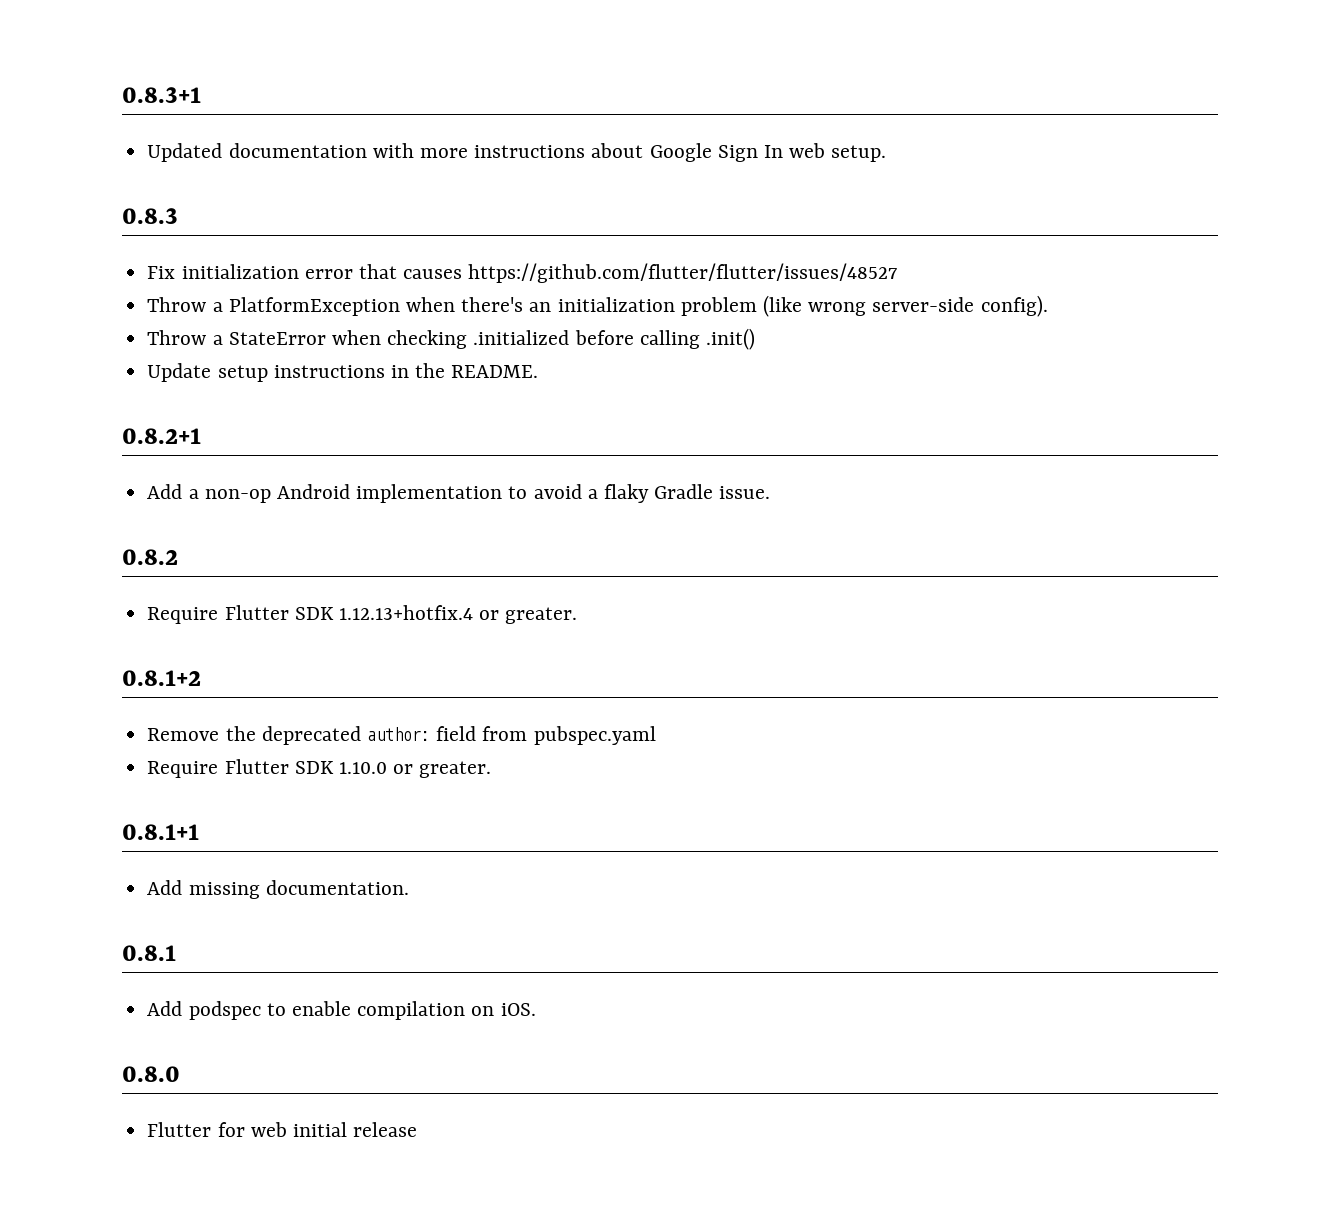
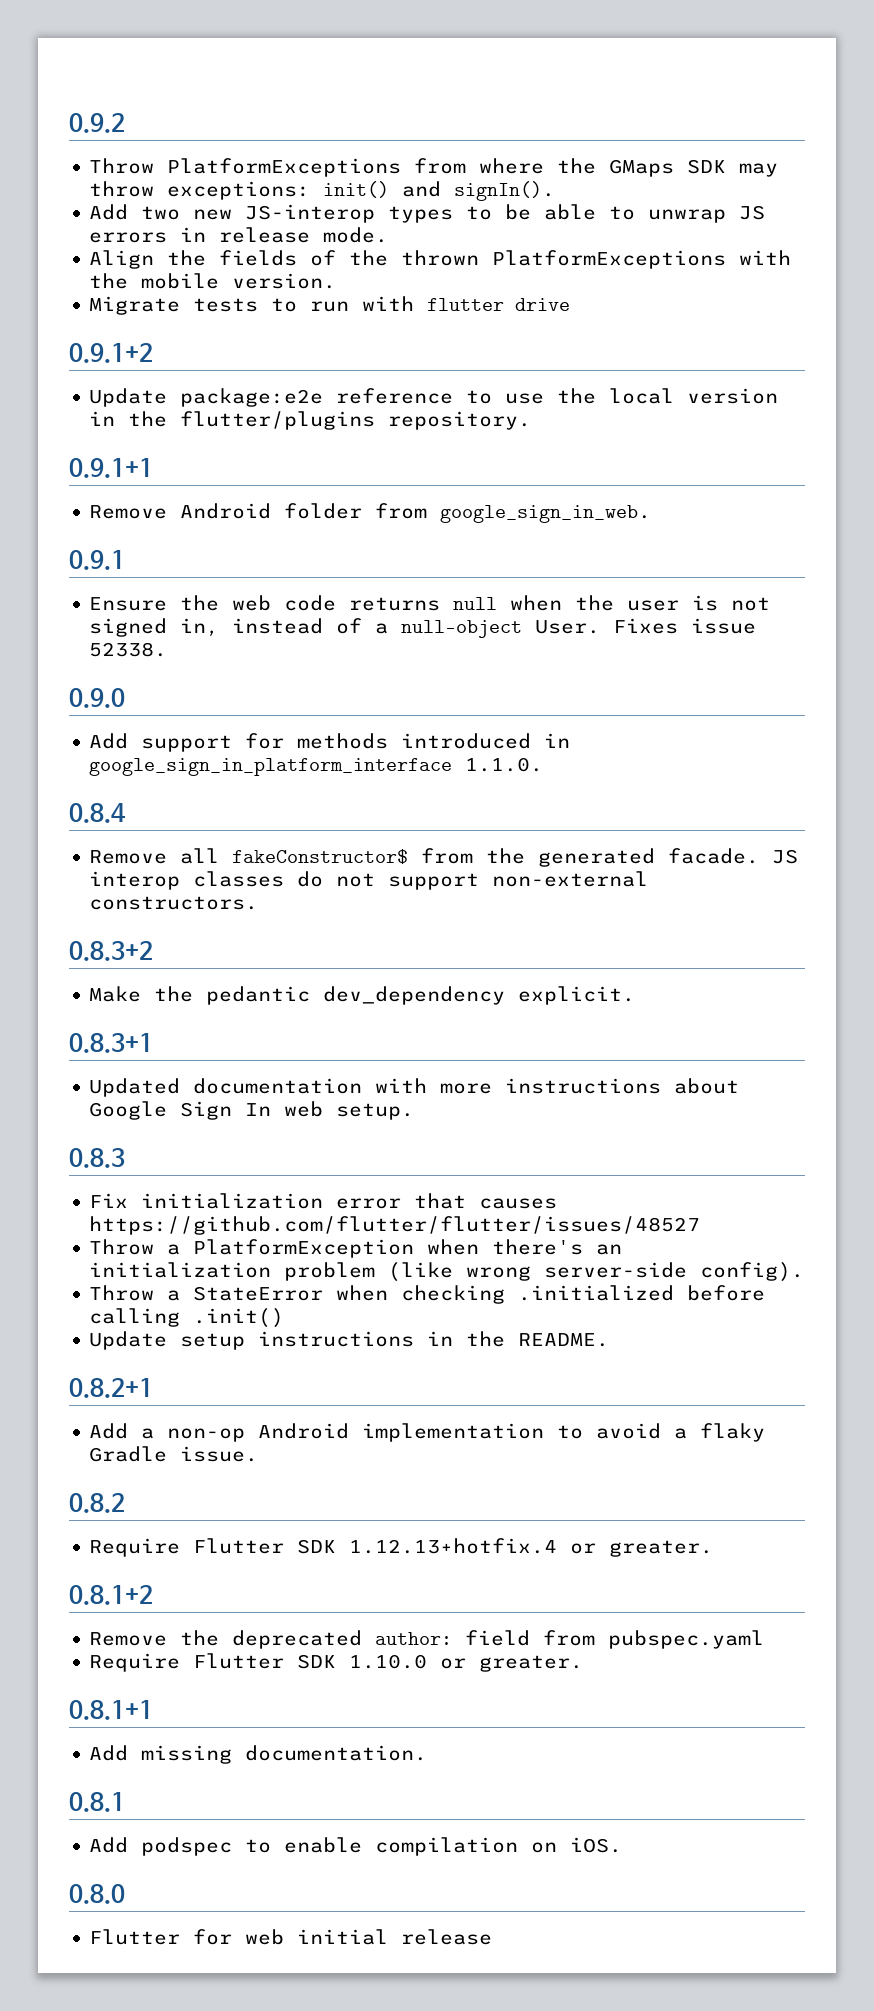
+ 0.9.2
+ Throw PlatformExceptions from where the GMaps SDK may throw exceptions: init() and signIn().
+ Add two new JS-interop types to be able to unwrap JS errors in release mode.
+ Align the fields of the thrown PlatformExceptions with the mobile version.
+ Migrate tests to run with flutter drive
+ 0.9.1+2
+ Update package:e2e reference to use the local version in the flutter/plugins repository.
+ 0.9.1+1
+ Remove Android folder from google_sign_in_web.
+ 0.9.1
+ Ensure the web code returns null when the user is not signed in, instead of a null-object User. Fixes issue 52338.
+ 0.9.0
+ Add support for methods introduced in google_sign_in_platform_interface 1.1.0.
+ 0.8.4
+ Remove all fakeConstructor$ from the generated facade. JS interop classes do not support non-external constructors.
+ 0.8.3+2
+ Make the pedantic dev_dependency explicit.

